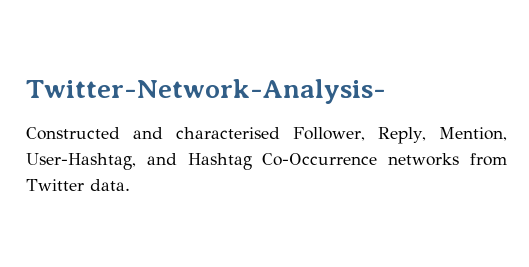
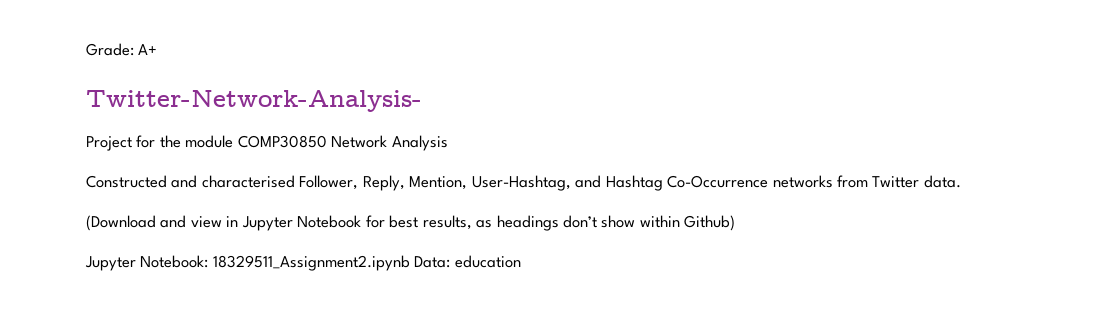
+ Grade: A+
+ Project for the module COMP30850 Network Analysis
+ (Download and view in Jupyter Notebook for best results, as headings don’t show within Github)
+ Jupyter Notebook: 18329511_Assignment2.ipynb Data: education

